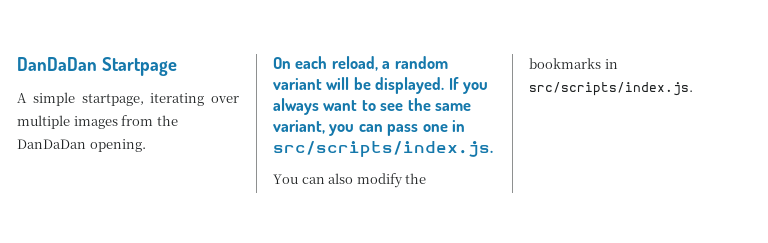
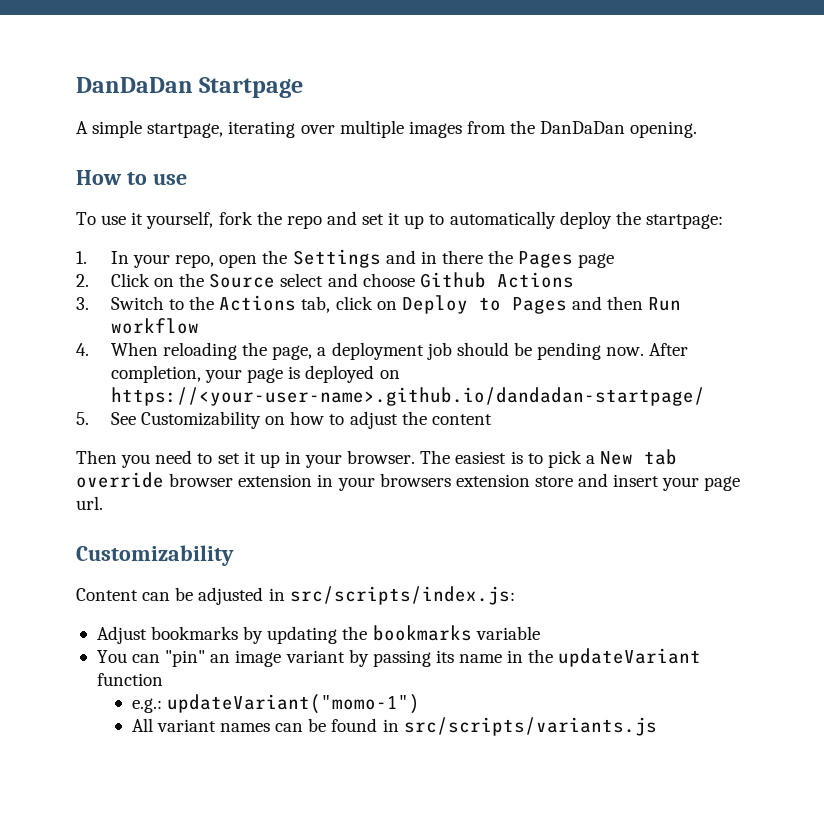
- On each reload, a random variant will be displayed. If you always want to see the same variant, you can pass one in src/scripts/index.js.
- You can also modify the bookmarks in src/scripts/index.js.
+ How to use
+ To use it yourself, fork the repo and set it up to automatically deploy the startpage:
+ 1. In your repo, open the Settings and in there the Pages page
+ 2. Click on the Source select and choose Github Actions
+ 3. Switch to the Actions tab, click on Deploy to Pages and then Run workflow
+ 4. When reloading the page, a deployment job should be pending now. After completion, your page is deployed on https://<your-user-name>.github.io/dandadan-startpage/
+ 5. See Customizability on how to adjust the content
+ Then you need to set it up in your browser. The easiest is to pick a New tab override browser extension in your browsers extension store and insert your page url.
+ Customizability
+ Content can be adjusted in src/scripts/index.js:
+ Adjust bookmarks by updating the bookmarks variable
+ You can "pin" an image variant by passing its name in the updateVariant function
+ e.g.: updateVariant("momo-1")
+ All variant names can be found in src/scripts/variants.js

